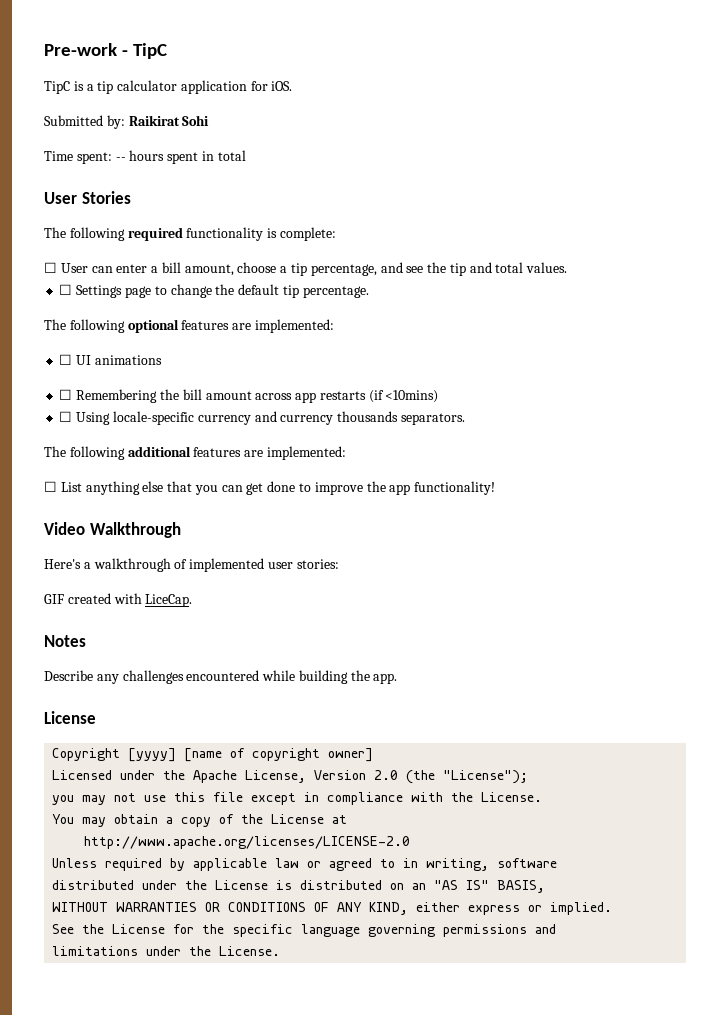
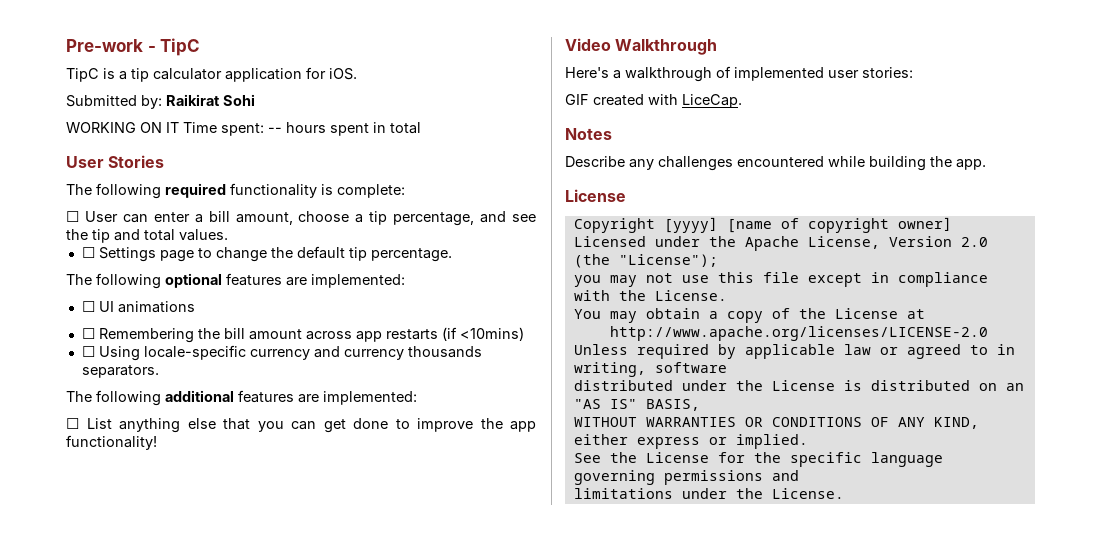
- Time spent: -- hours spent in total
+ WORKING ON IT Time spent: -- hours spent in total

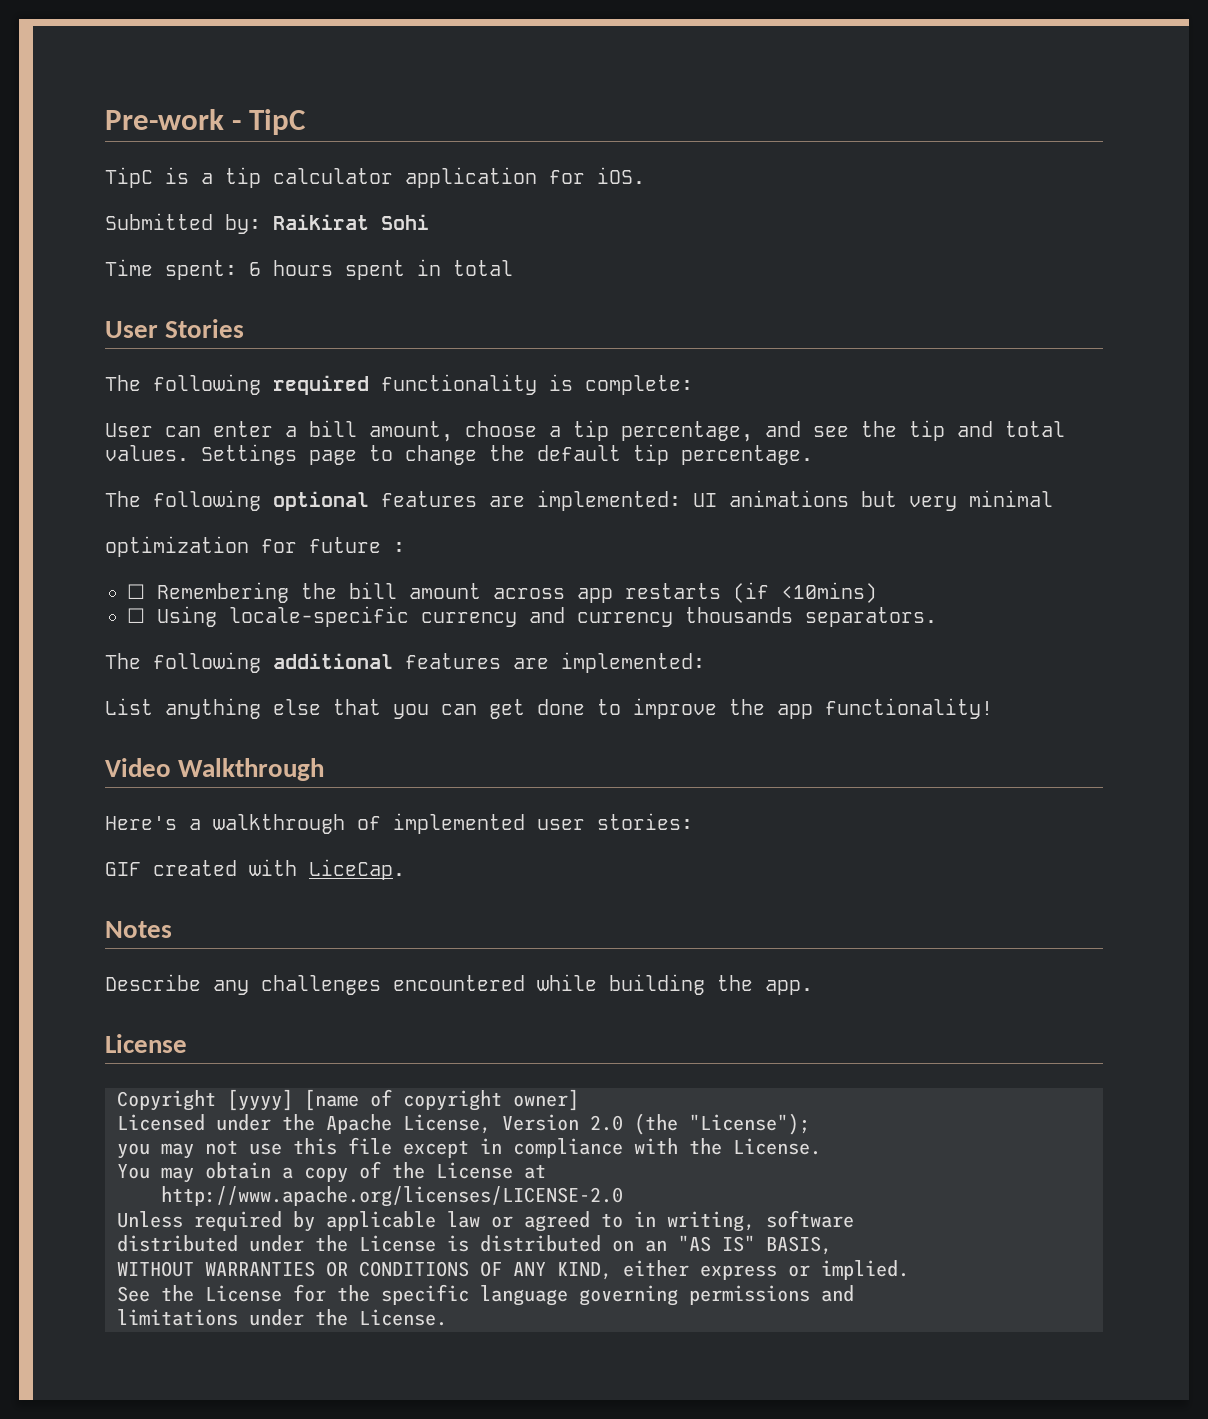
- WORKING ON IT Time spent: -- hours spent in total
+ Time spent: 6 hours spent in total
- ☐ User can enter a bill amount, choose a tip percentage, and see the tip and total values.
- ☐ Settings page to change the default tip percentage.
+ User can enter a bill amount, choose a tip percentage, and see the tip and total values. Settings page to change the default tip percentage.
- The following optional features are implemented:
- ☐ UI animations
+ The following optional features are implemented: UI animations but very minimal
+ optimization for future :
- ☐ List anything else that you can get done to improve the app functionality!
+ List anything else that you can get done to improve the app functionality!

